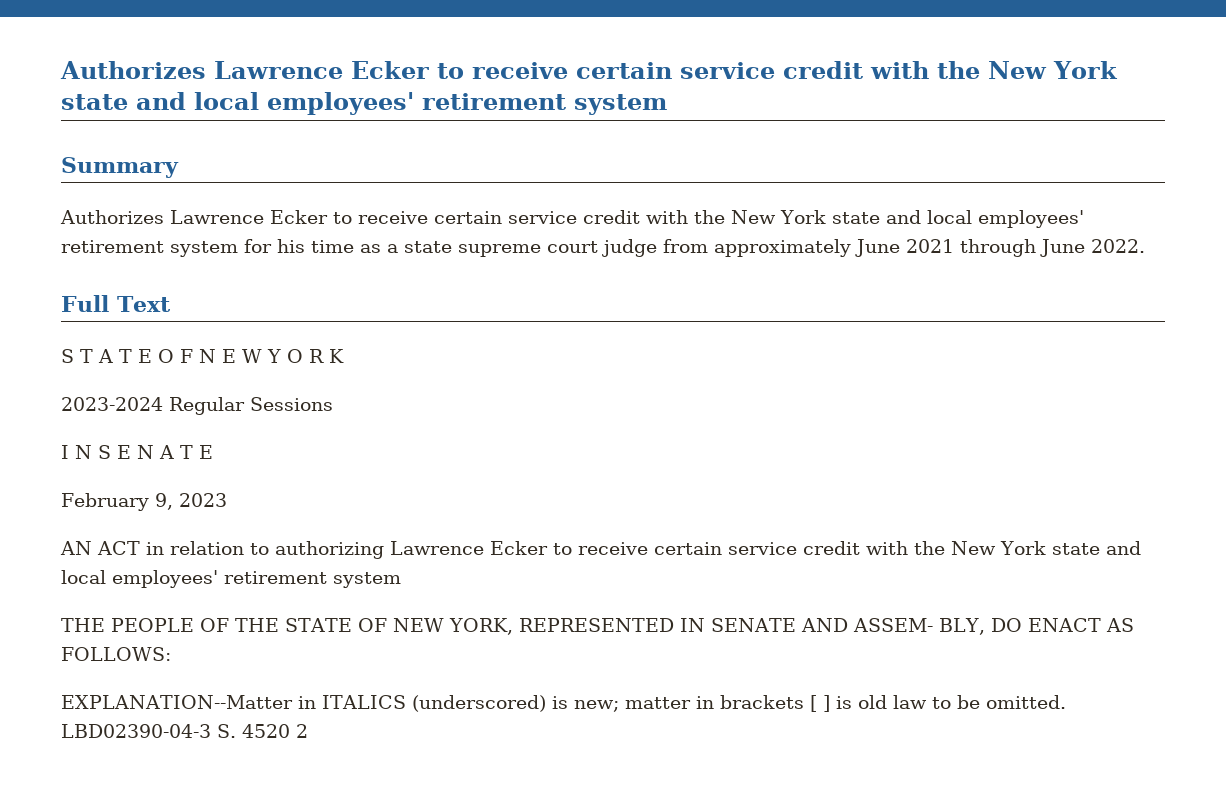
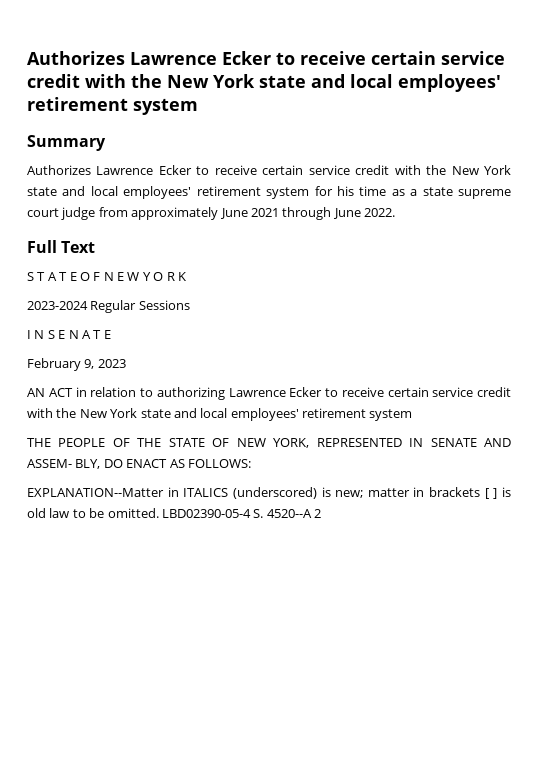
- LBD02390-04-3 S. 4520 2
+ LBD02390-05-4 S. 4520--A 2

